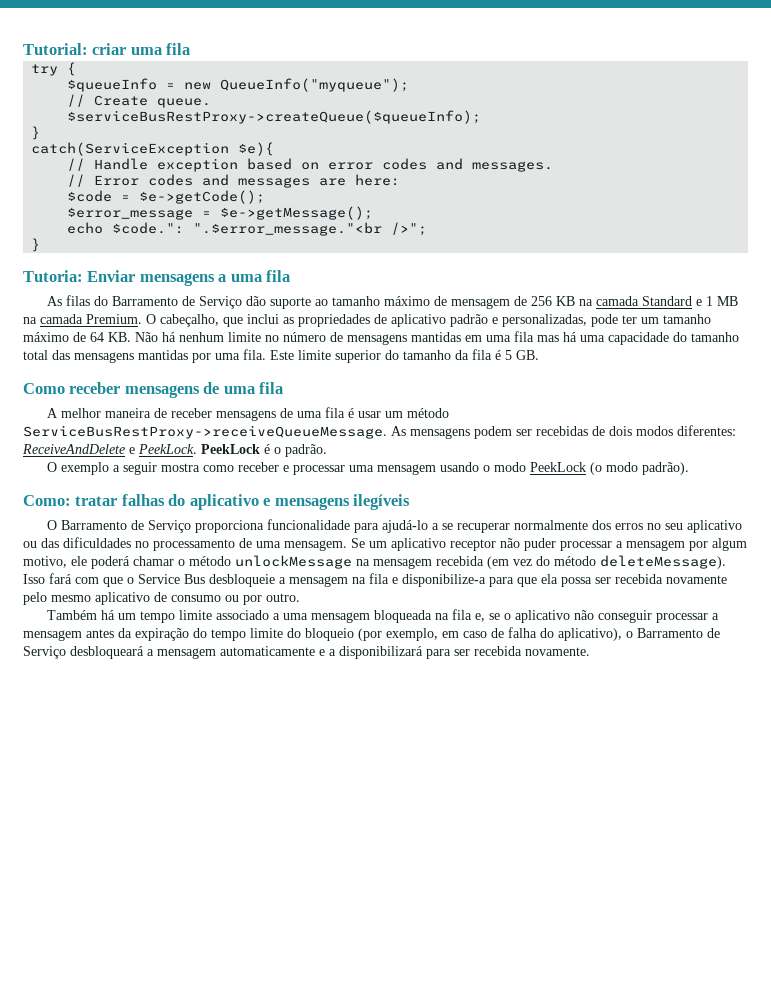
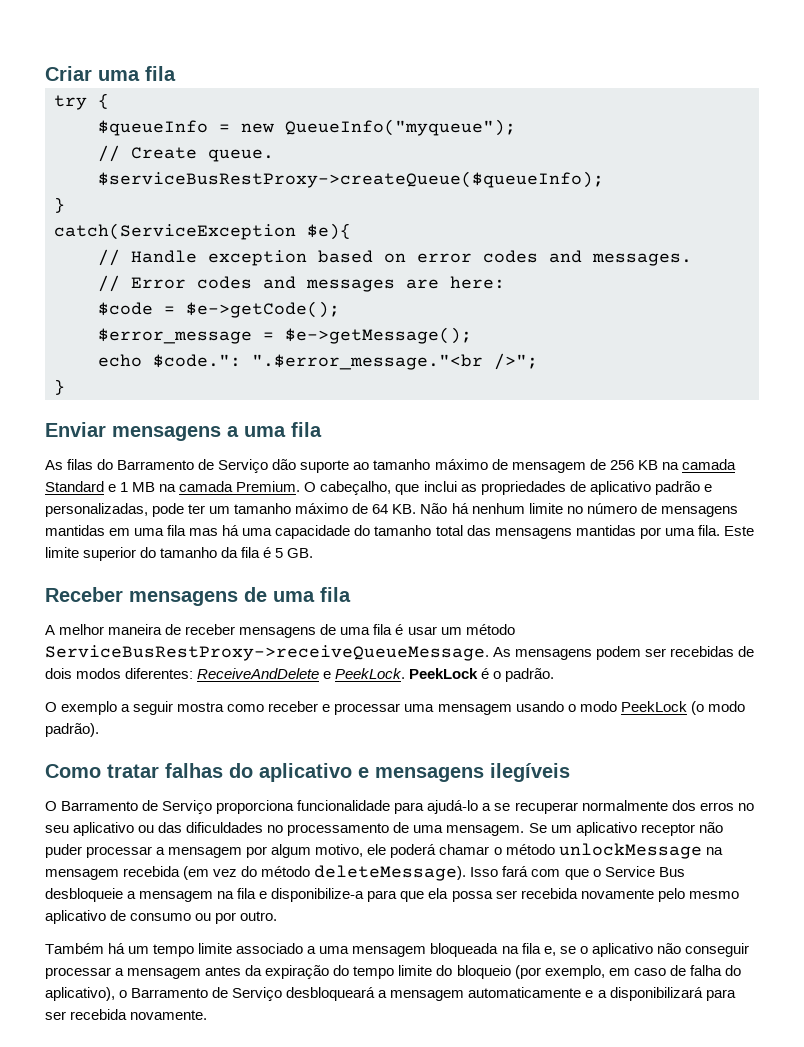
- Tutorial: criar uma fila
+ Criar uma fila
- Tutoria: Enviar mensagens a uma fila
+ Enviar mensagens a uma fila
- Como receber mensagens de uma fila
+ Receber mensagens de uma fila
- Como: tratar falhas do aplicativo e mensagens ilegíveis
+ Como tratar falhas do aplicativo e mensagens ilegíveis

